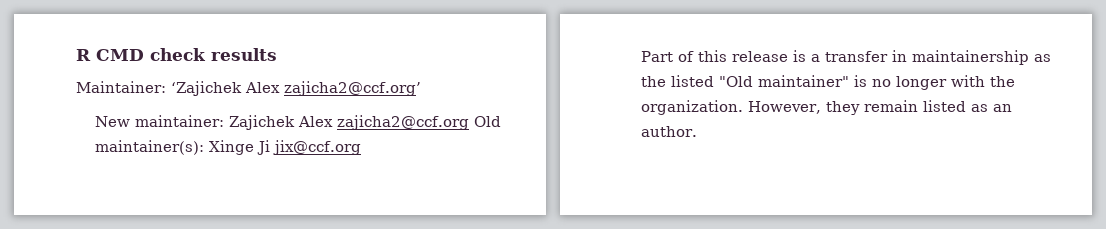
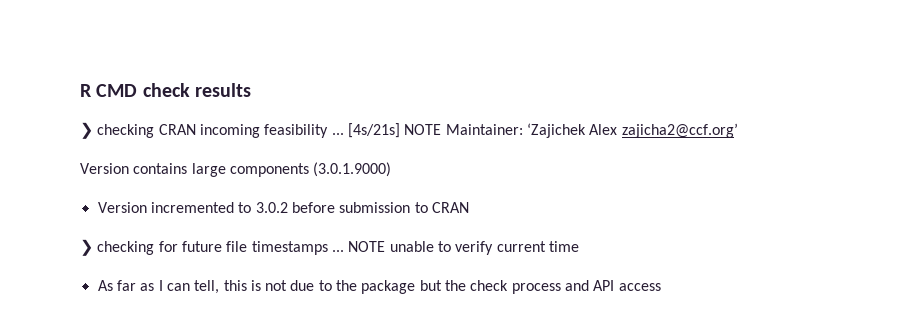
- Maintainer: ‘Zajichek Alex zajicha2@ccf.org’
- New maintainer: Zajichek Alex zajicha2@ccf.org Old maintainer(s): Xinge Ji jix@ccf.org
- Part of this release is a transfer in maintainership as the listed "Old maintainer" is no longer with the organization. However, they remain listed as an author.
+ ❯ checking CRAN incoming feasibility ... [4s/21s] NOTE Maintainer: ‘Zajichek Alex zajicha2@ccf.org’
+ Version contains large components (3.0.1.9000)
+ Version incremented to 3.0.2 before submission to CRAN
+ ❯ checking for future file timestamps ... NOTE unable to verify current time
+ As far as I can tell, this is not due to the package but the check process and API access

